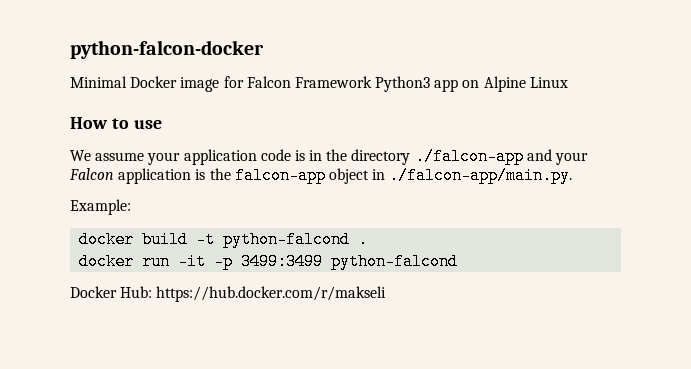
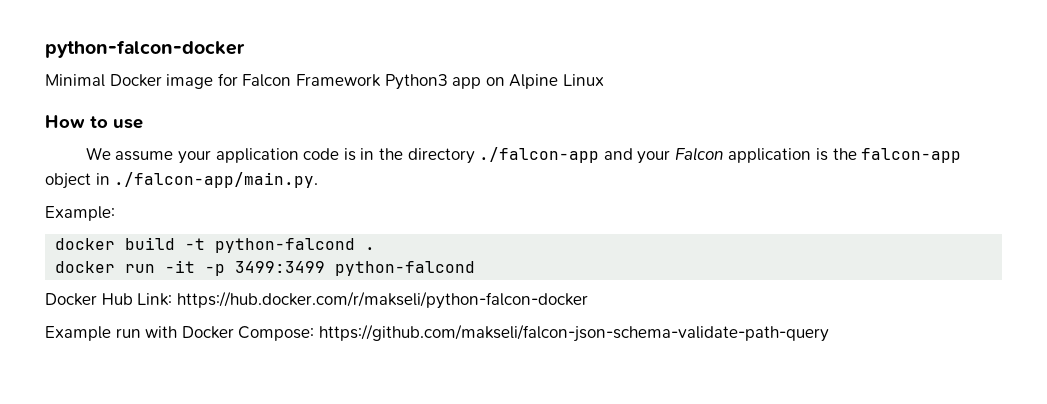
- Docker Hub: https://hub.docker.com/r/makseli
+ Docker Hub Link: https://hub.docker.com/r/makseli/python-falcon-docker
+ Example run with Docker Compose: https://github.com/makseli/falcon-json-schema-validate-path-query

